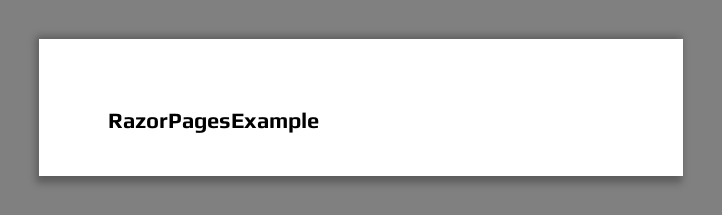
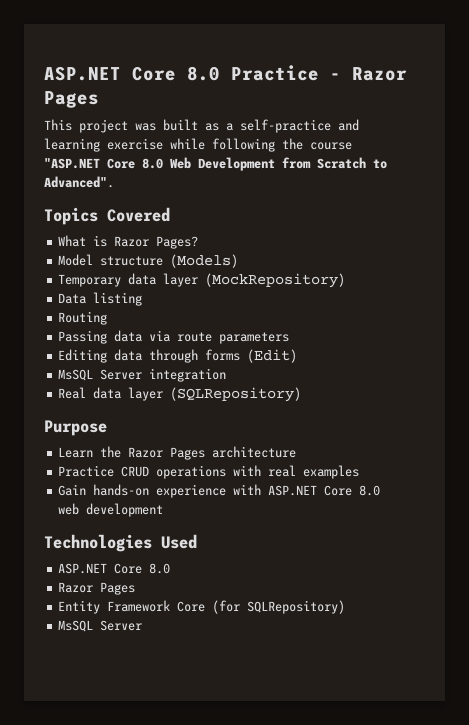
- RazorPagesExample
+ ASP.NET Core 8.0 Practice - Razor Pages
+ This project was built as a self-practice and learning exercise while following the course "ASP.NET Core 8.0 Web Development from Scratch to Advanced".
+ Topics Covered
+ What is Razor Pages?
+ Model structure (Models)
+ Temporary data layer (MockRepository)
+ Data listing
+ Routing
+ Passing data via route parameters
+ Editing data through forms (Edit)
+ MsSQL Server integration
+ Real data layer (SQLRepository)
+ Purpose
+ Learn the Razor Pages architecture
+ Practice CRUD operations with real examples
+ Gain hands-on experience with ASP.NET Core 8.0 web development
+ Technologies Used
+ ASP.NET Core 8.0
+ Razor Pages
+ Entity Framework Core (for SQLRepository)
+ MsSQL Server

